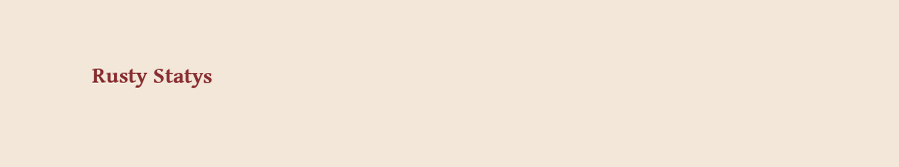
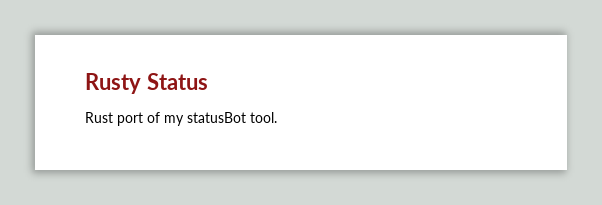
- Rusty Statys
+ Rusty Status
+ Rust port of my statusBot tool.

